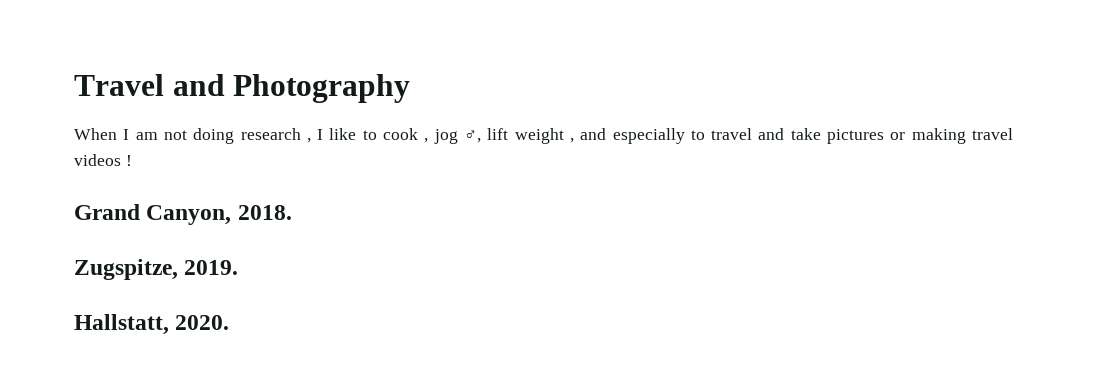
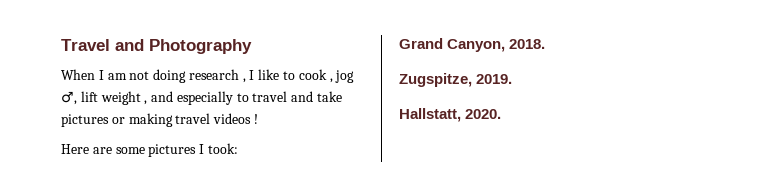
+ Here are some pictures I took:

